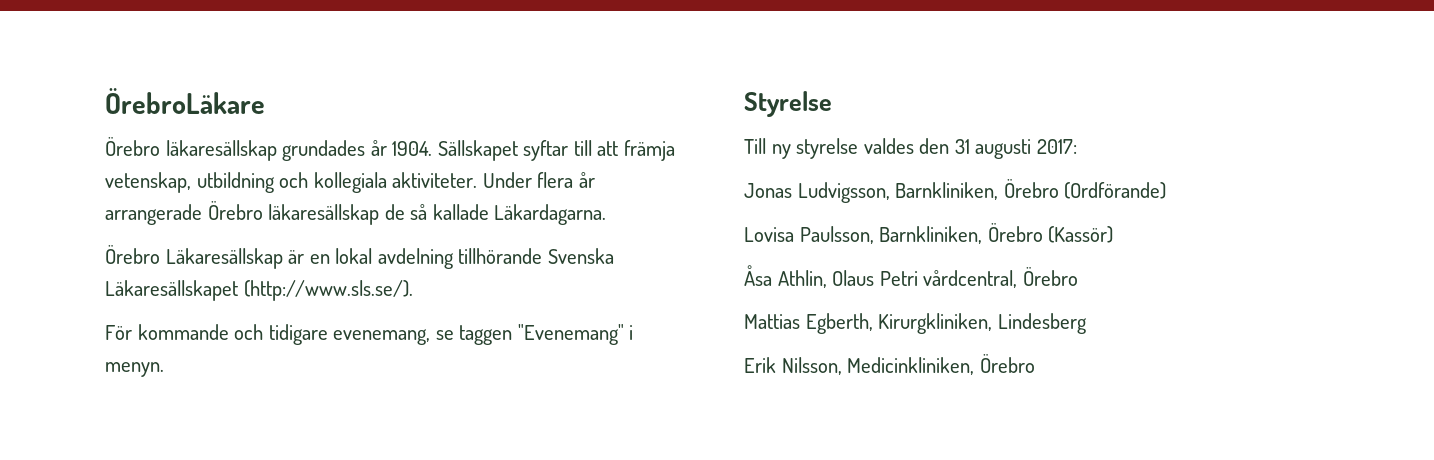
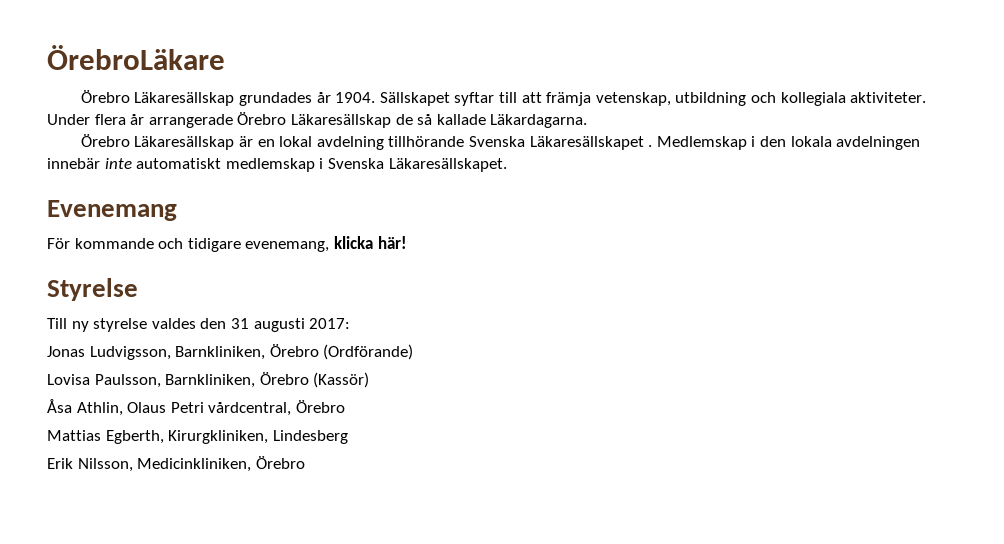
- Örebro läkaresällskap grundades år 1904.
+ Örebro Läkaresällskap grundades år 1904.
- Under flera år arrangerade Örebro läkaresällskap de så kallade Läkardagarna.
+ Under flera år arrangerade Örebro Läkaresällskap de så kallade Läkardagarna.
- Örebro Läkaresällskap är en lokal avdelning tillhörande Svenska Läkaresällskapet (http://www.sls.se/).
+ Örebro Läkaresällskap är en lokal avdelning tillhörande Svenska Läkaresällskapet . Medlemskap i den lokala avdelningen innebär inte automatiskt medlemskap i Svenska Läkaresällskapet.
+ Evenemang
- För kommande och tidigare evenemang, se taggen "Evenemang" i menyn.
+ För kommande och tidigare evenemang, klicka här!

